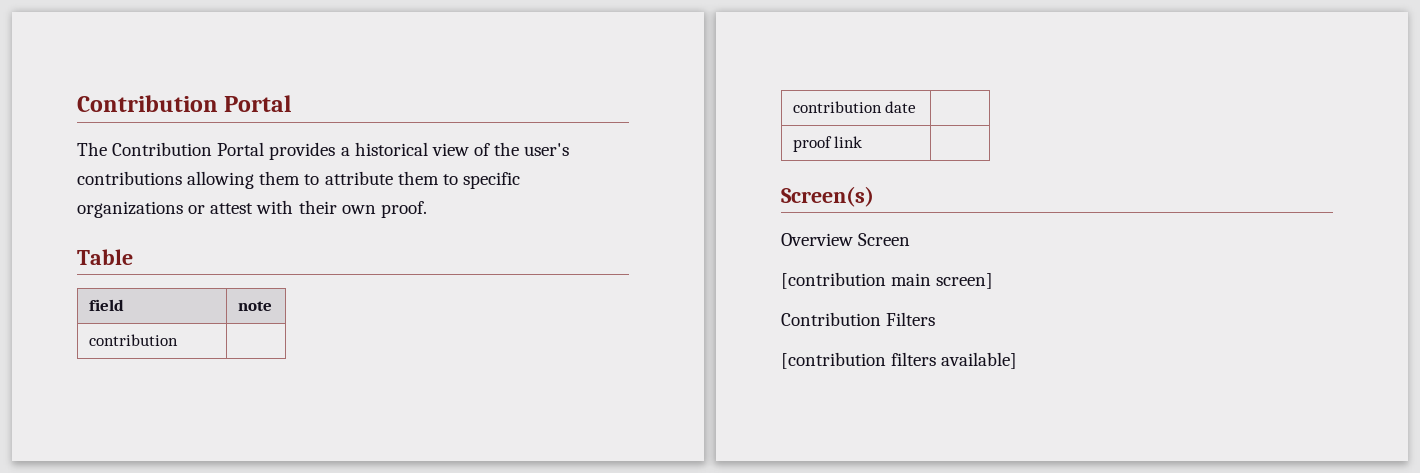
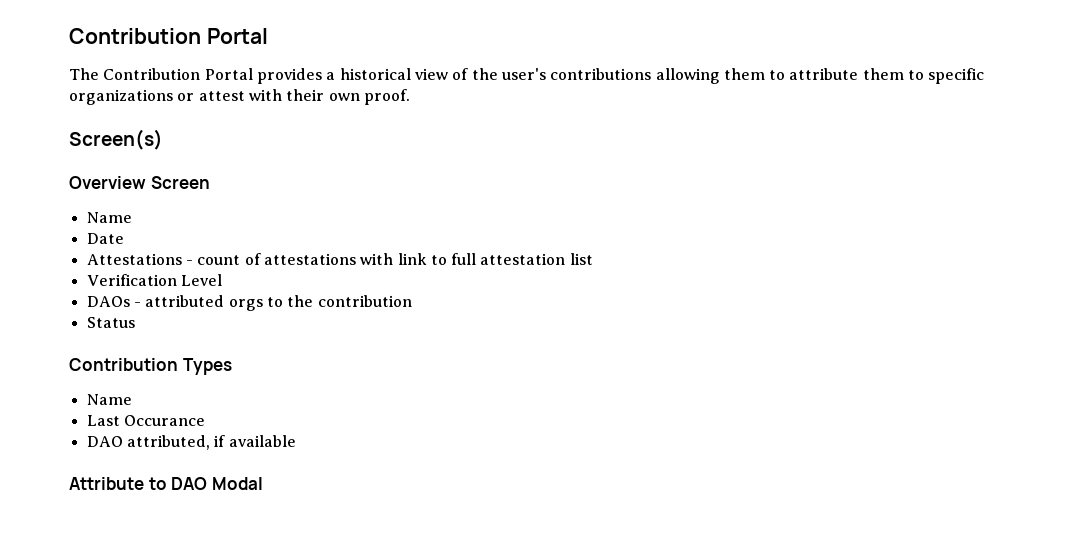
- Table
- field | note
- contribution |
- contribution date |
- proof link |
  Screen(s)
  Overview Screen
- [contribution main screen]
- Contribution Filters
- [contribution filters available]
+ Name
+ Date
+ Attestations - count of attestations with link to full attestation list
+ Verification Level
+ DAOs - attributed orgs to the contribution
+ Status
+ Contribution Types
+ Name
+ Last Occurance
+ DAO attributed, if available
+ Attribute to DAO Modal

